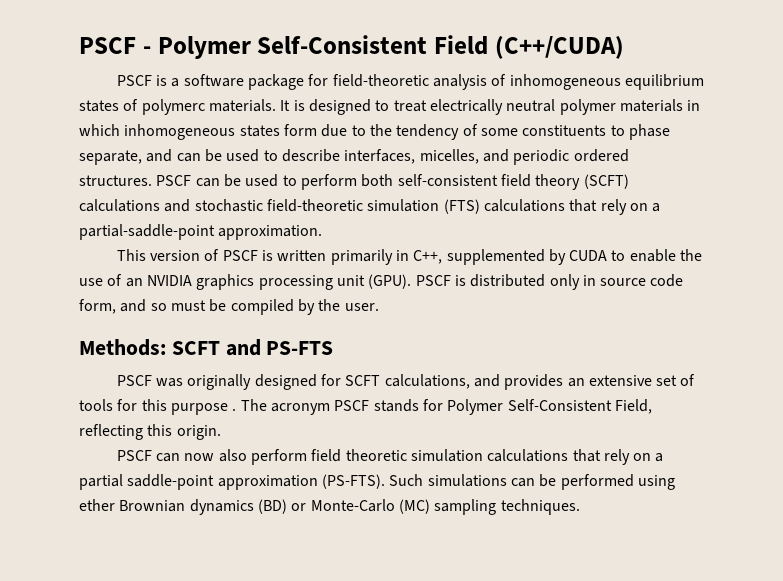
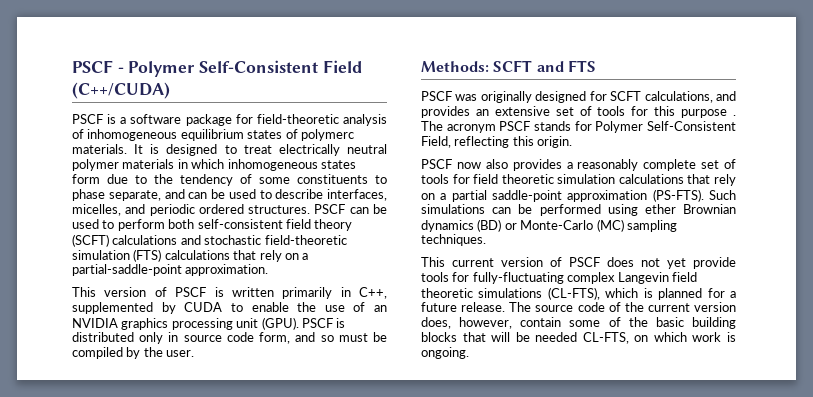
- Methods: SCFT and PS-FTS
+ Methods: SCFT and FTS
- PSCF can now also perform field theoretic simulation calculations that rely on a partial saddle-point approximation (PS-FTS).
+ PSCF now also provides a reasonably complete set of tools for field theoretic simulation calculations that rely on a partial saddle-point approximation (PS-FTS).
+ This current version of PSCF does not yet provide tools for fully-fluctuating complex Langevin field theoretic simulations (CL-FTS), which is planned for a future release. The source code of the current version does, however, contain some of the basic building blocks that will be needed CL-FTS, on which work is ongoing.

